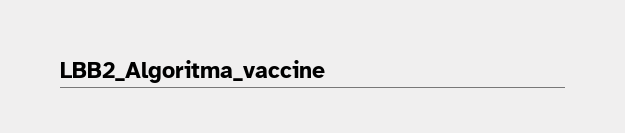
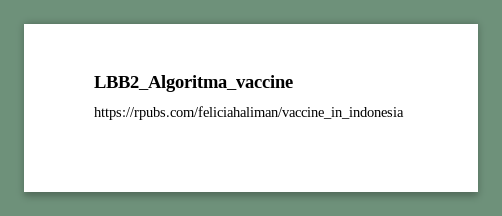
+ https://rpubs.com/feliciahaliman/vaccine_in_indonesia

